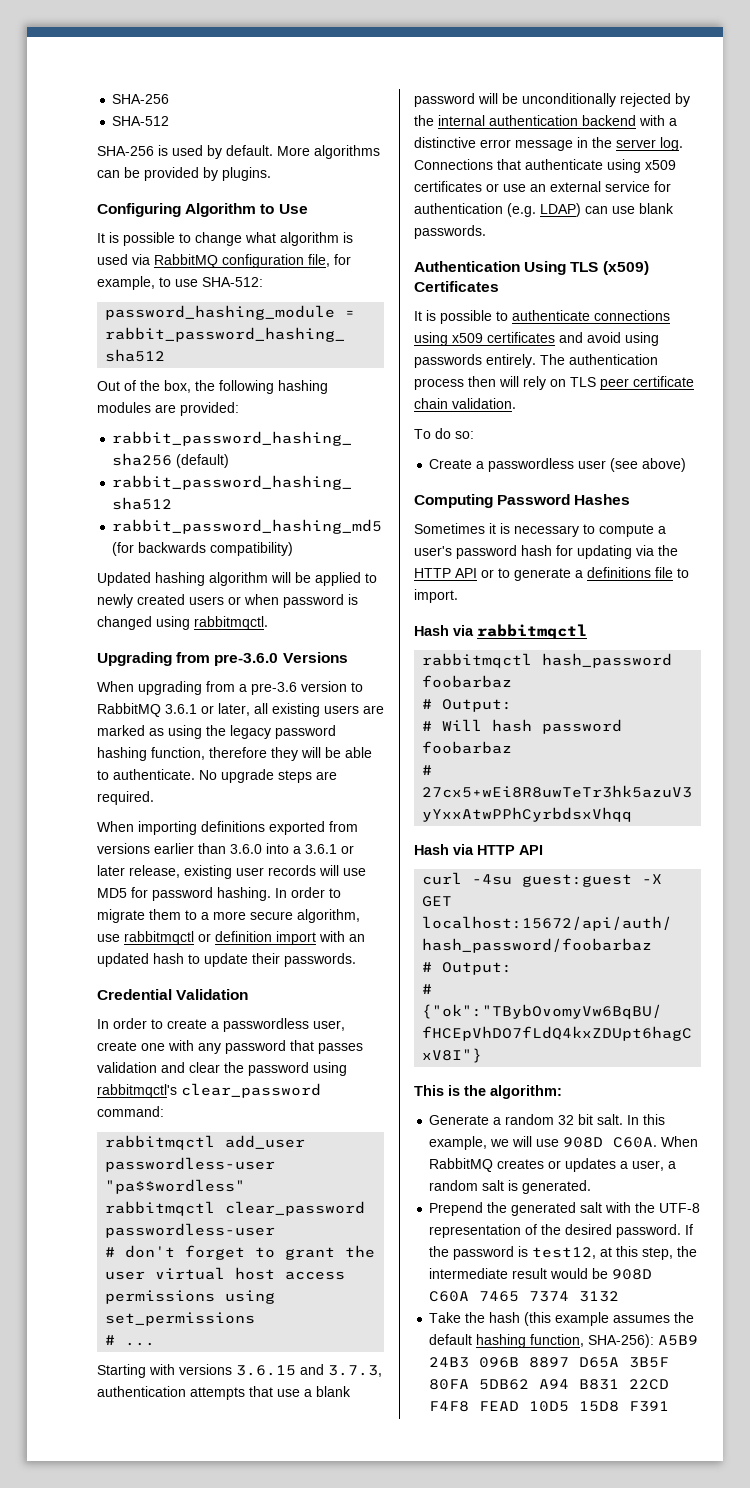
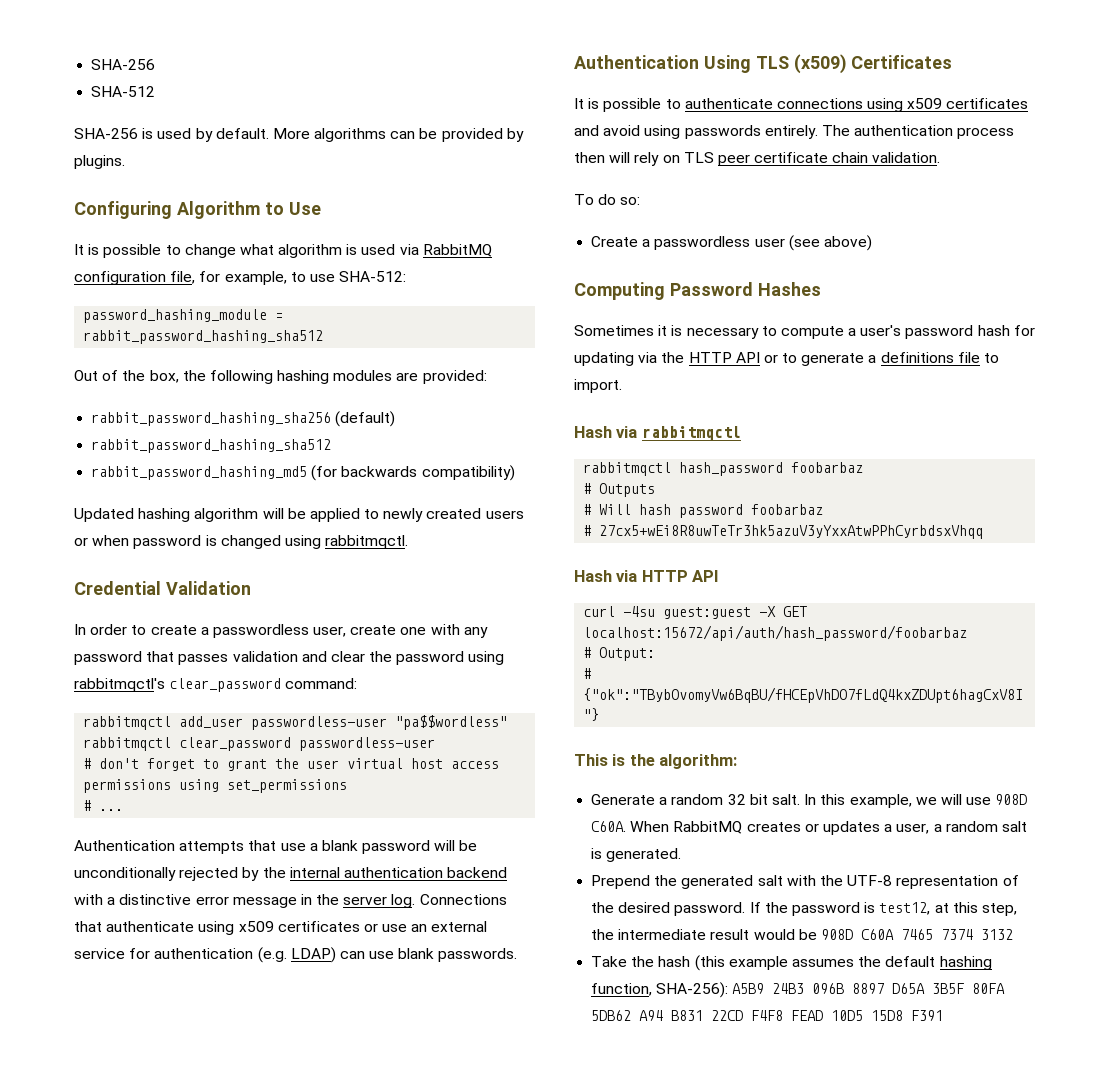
- Upgrading from pre-3.6.0 Versions
- When upgrading from a pre-3.6 version to RabbitMQ 3.6.1 or later, all existing users are marked as using the legacy password hashing function, therefore they will be able to authenticate. No upgrade steps are required.
- When importing definitions exported from versions earlier than 3.6.0 into a 3.6.1 or later release, existing user records will use MD5 for password hashing. In order to migrate them to a more secure algorithm, use rabbitmqctl or definition import with an updated hash to update their passwords.
- Starting with versions 3.6.15 and 3.7.3, authentication attempts that use a blank password will be unconditionally rejected by the internal authentication backend with a distinctive error message in the server log.
+ Authentication attempts that use a blank password will be unconditionally rejected by the internal authentication backend with a distinctive error message in the server log.
  rabbitmqctl hash_password foobarbaz
- # Output:
+ # Outputs

